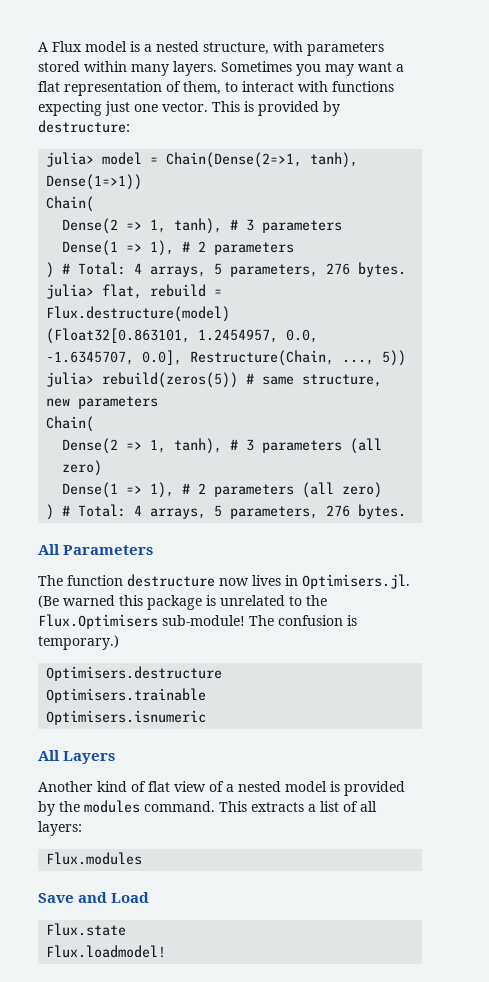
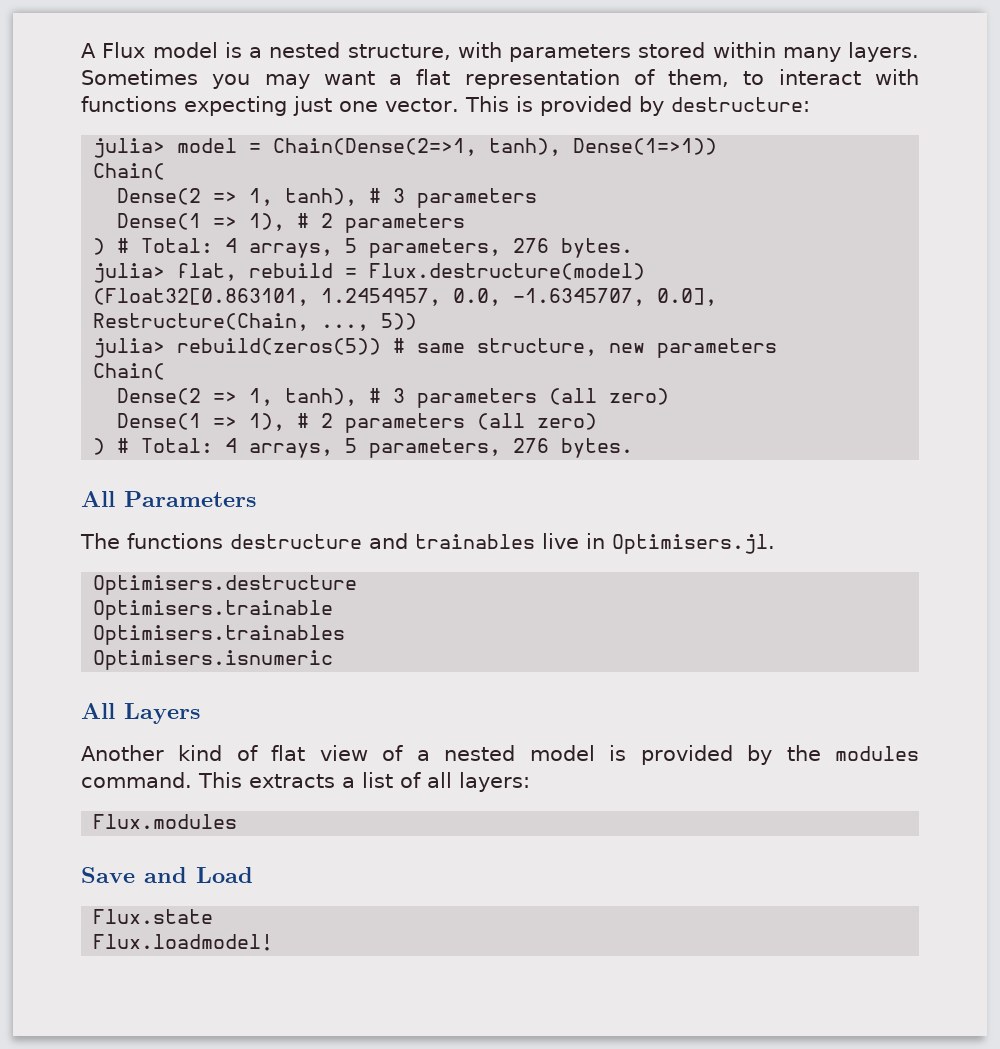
- The function destructure now lives in Optimisers.jl. (Be warned this package is unrelated to the Flux.Optimisers sub-module! The confusion is temporary.)
+ The functions destructure and trainables live in Optimisers.jl.
+ Optimisers.trainables

